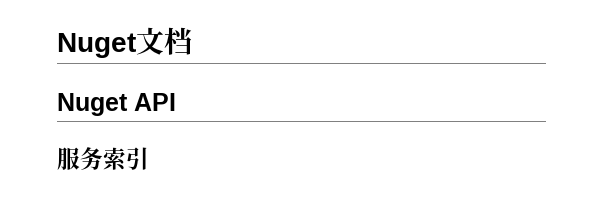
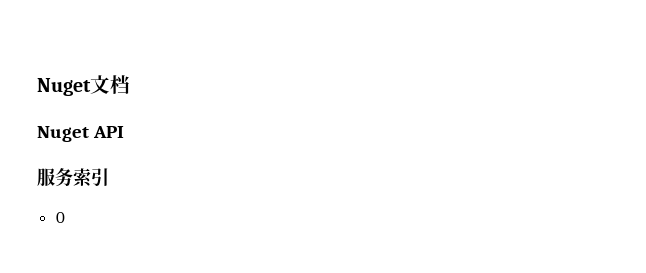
+ 0

